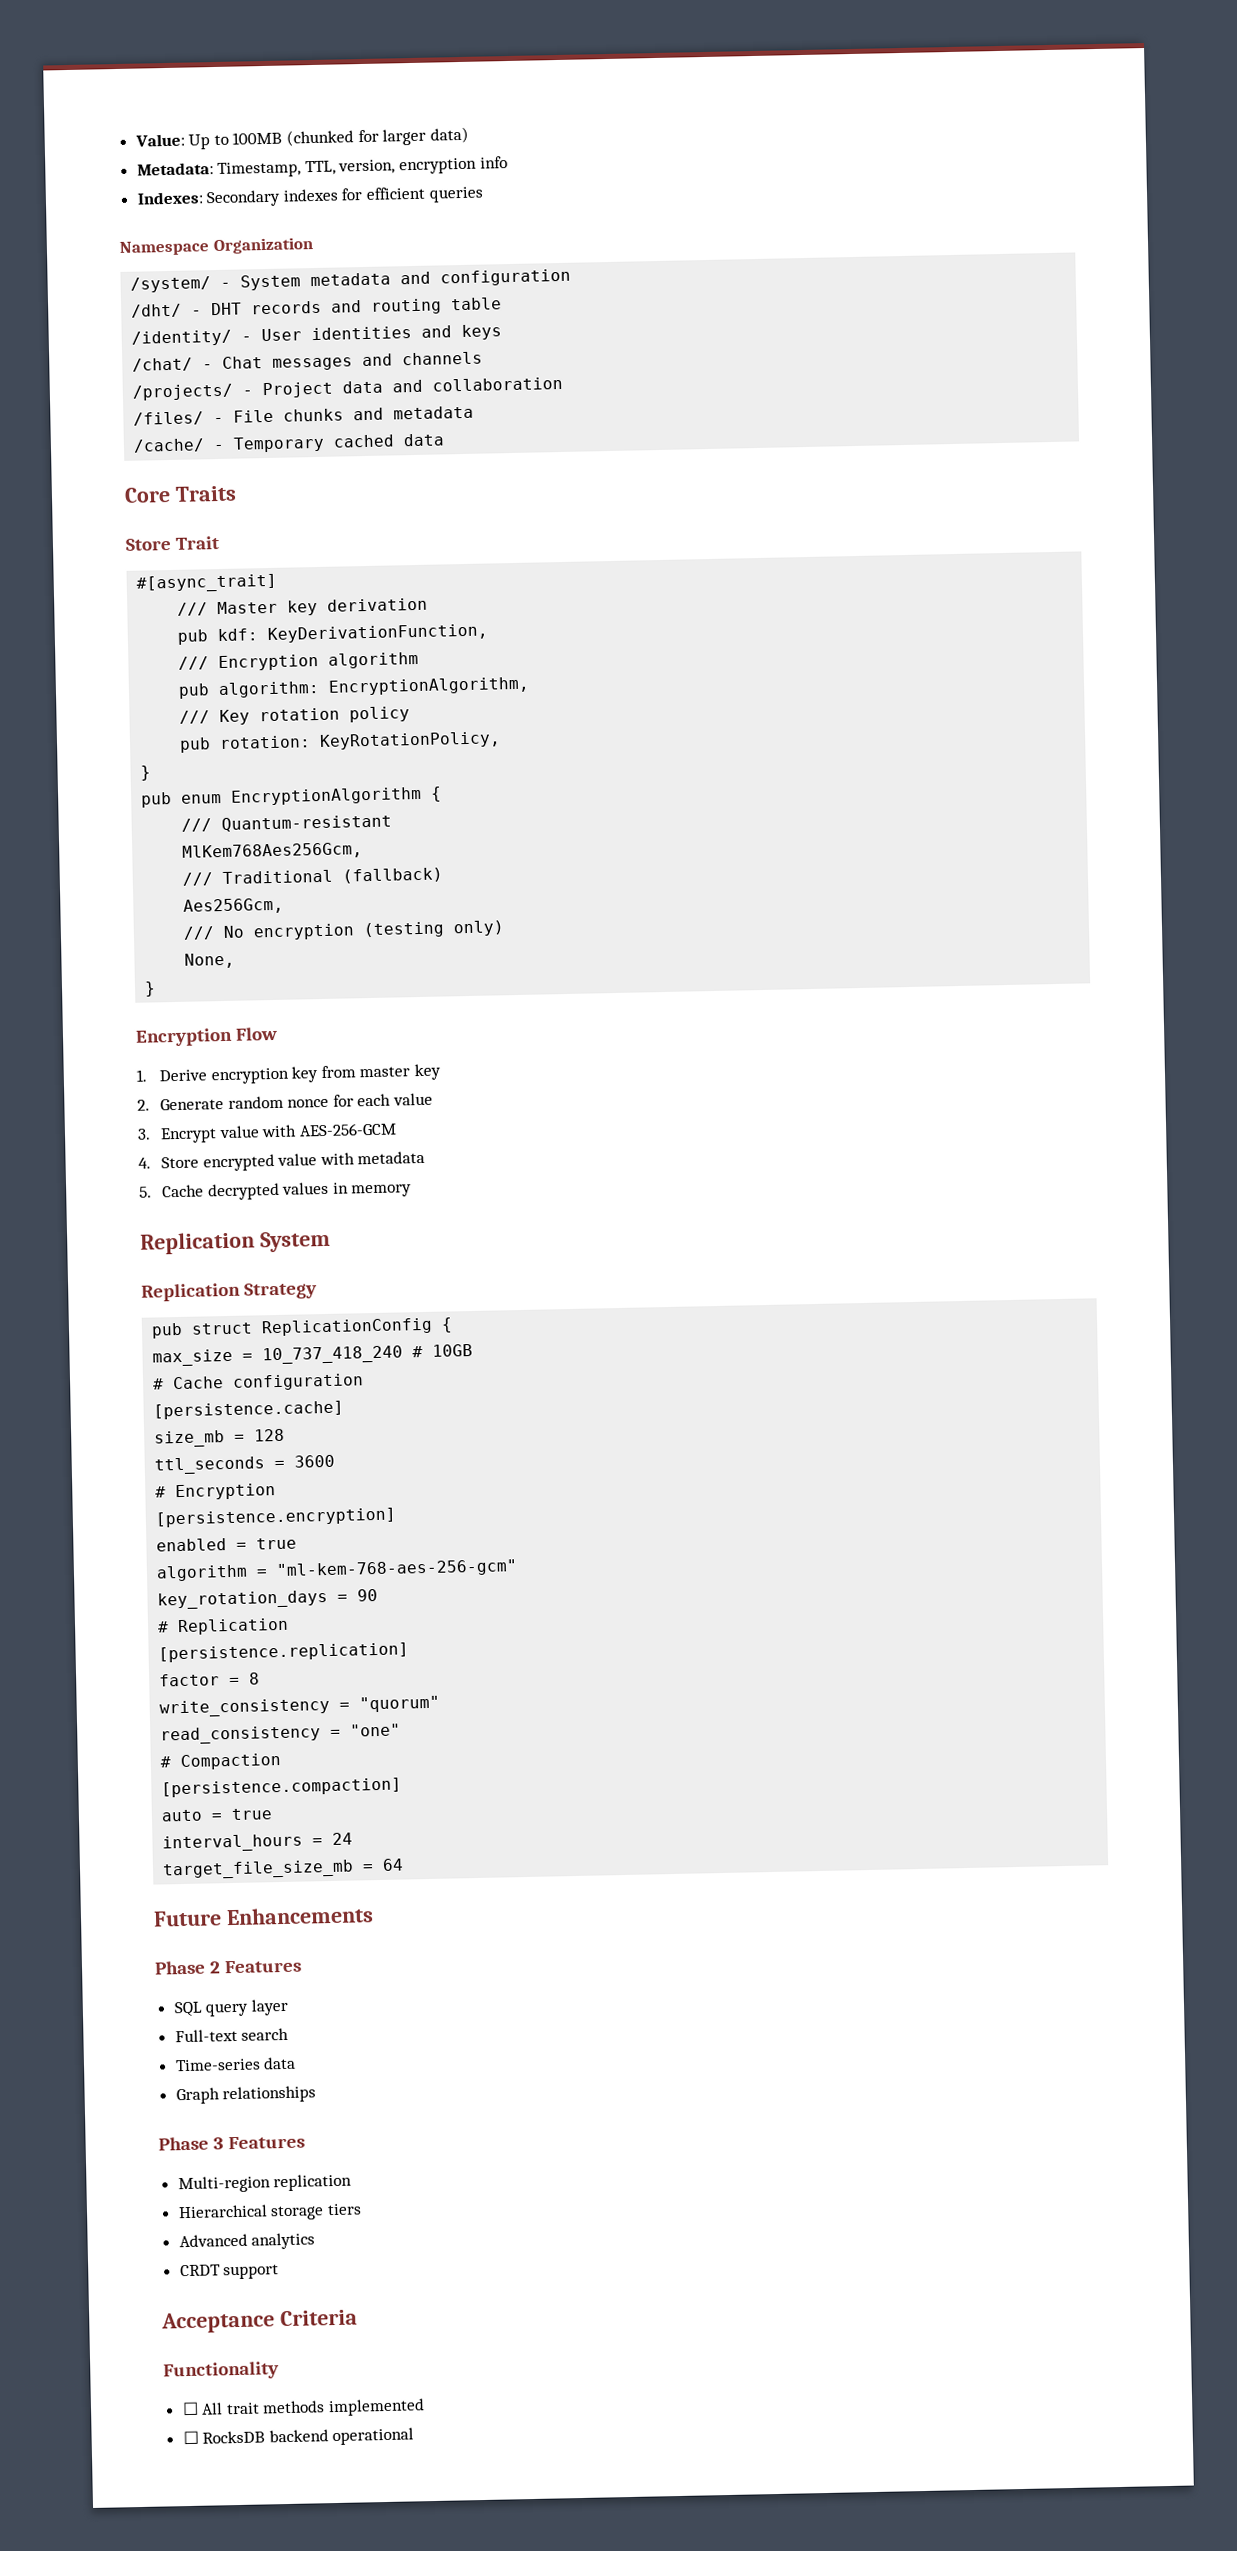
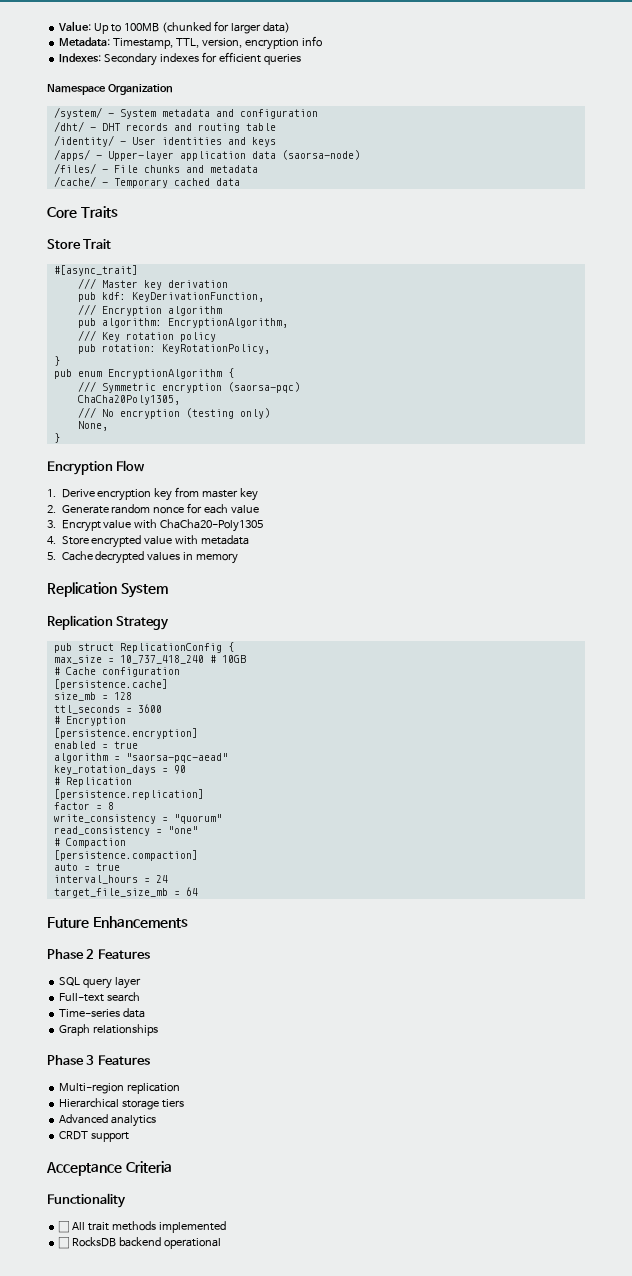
- /chat/ - Chat messages and channels
- /projects/ - Project data and collaboration
+ /apps/ - Upper-layer application data (saorsa-node)
- /// Quantum-resistant
- MlKem768Aes256Gcm,
- /// Traditional (fallback)
- Aes256Gcm,
+ /// Symmetric encryption (saorsa-pqc)
+ ChaCha20Poly1305,
- 3. Encrypt value with AES-256-GCM
+ 3. Encrypt value with ChaCha20-Poly1305
- algorithm = "ml-kem-768-aes-256-gcm"
+ algorithm = "saorsa-pqc-aead"

